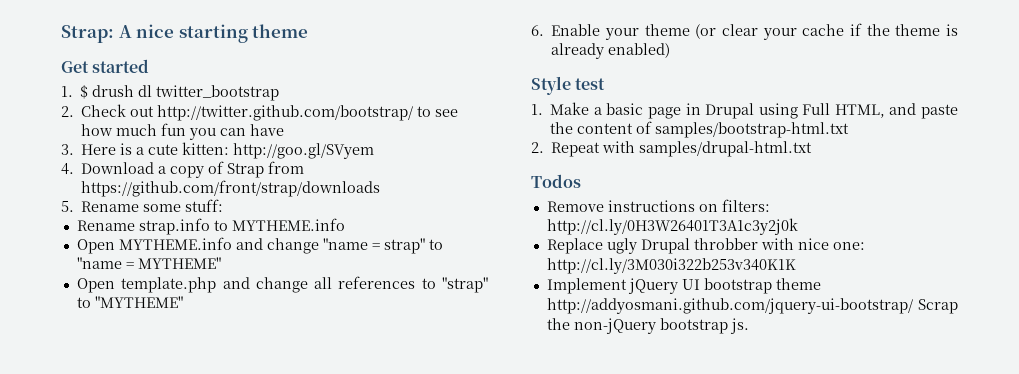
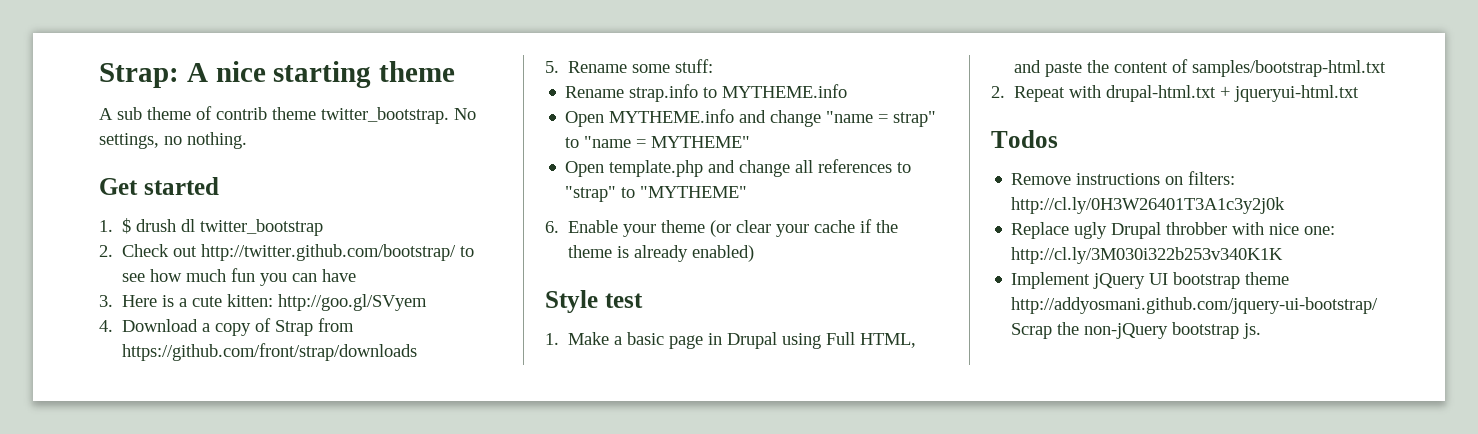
+ A sub theme of contrib theme twitter_bootstrap. No settings, no nothing.
- 2. Repeat with samples/drupal-html.txt
+ 2. Repeat with drupal-html.txt + jqueryui-html.txt

